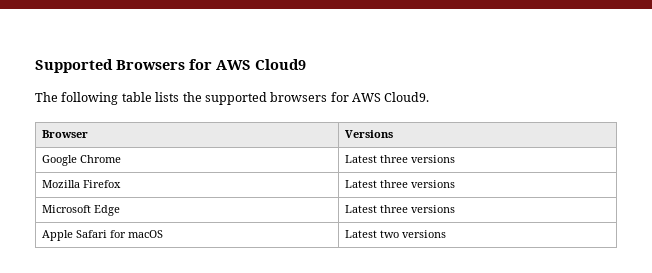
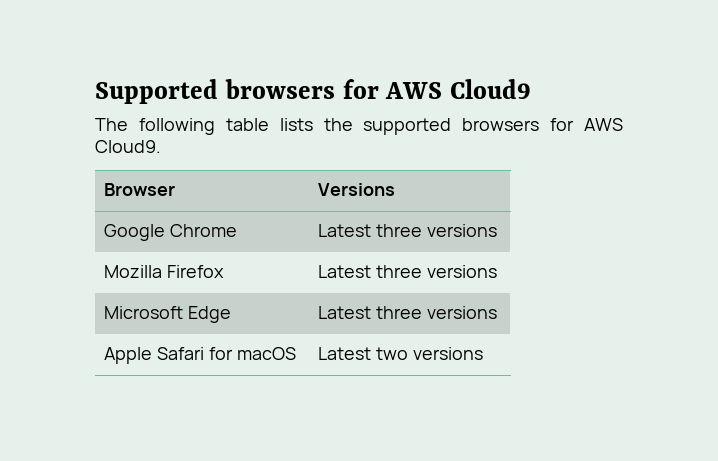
- Supported Browsers for AWS Cloud9
+ Supported browsers for AWS Cloud9

